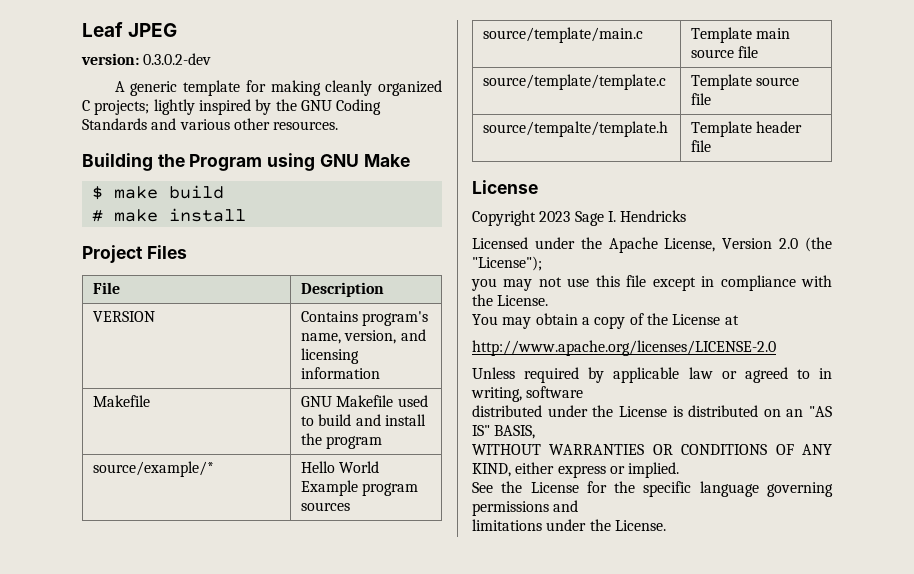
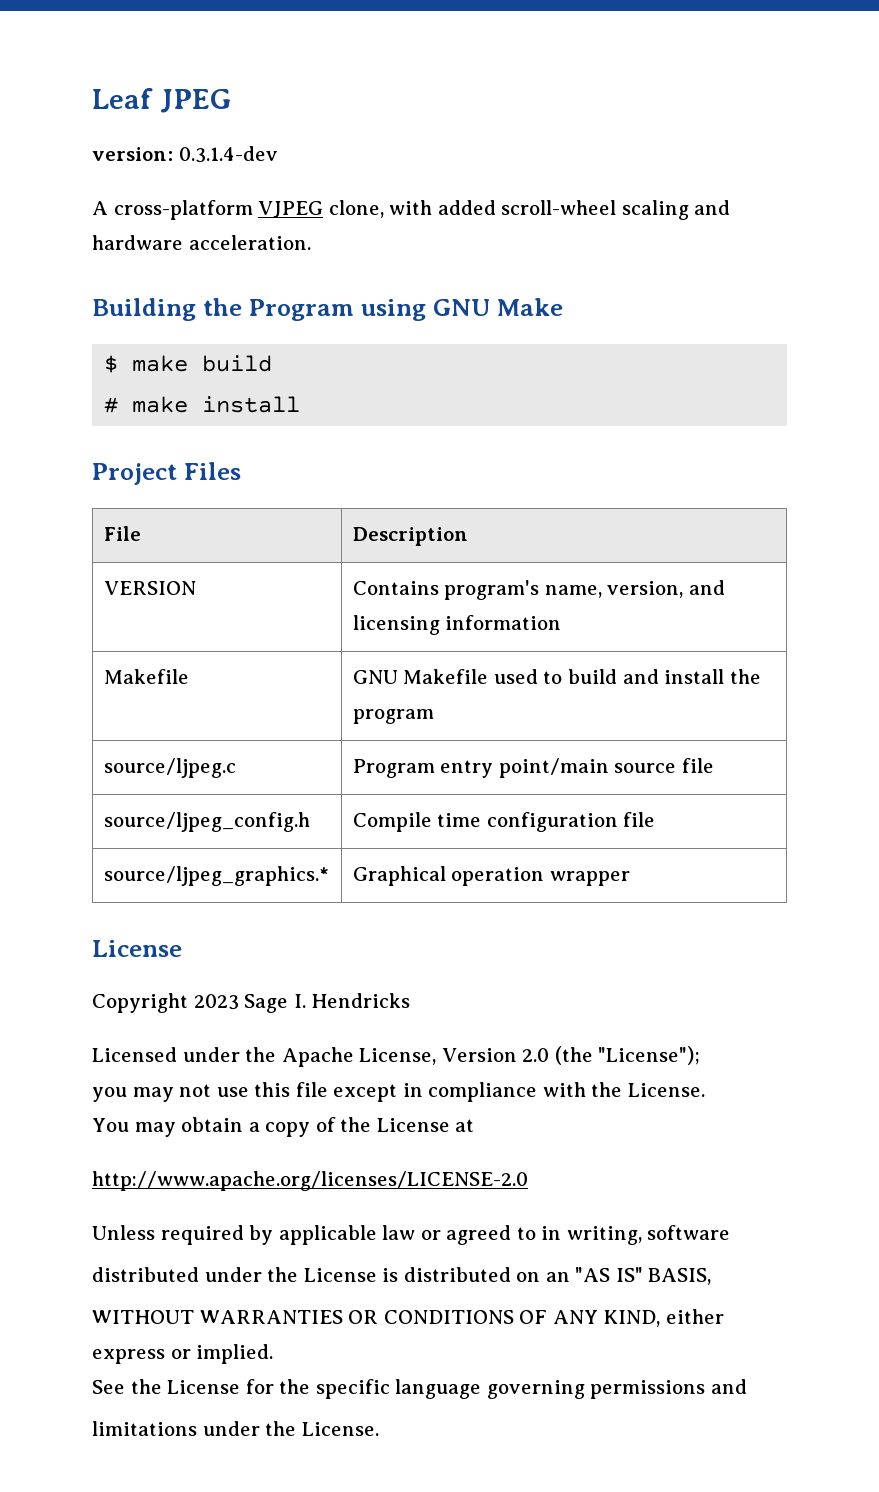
- version: 0.3.0.2-dev
+ version: 0.3.1.4-dev
- A generic template for making cleanly organized C projects; lightly inspired by the GNU Coding Standards and various other resources.
+ A cross-platform VJPEG clone, with added scroll-wheel scaling and hardware acceleration.
- source/example/* | Hello World Example program sources
- source/template/main.c | Template main source file
- source/template/template.c | Template source file
- source/tempalte/template.h | Template header file
+ source/ljpeg.c | Program entry point/main source file
+ source/ljpeg_config.h | Compile time configuration file
+ source/ljpeg_graphics.* | Graphical operation wrapper

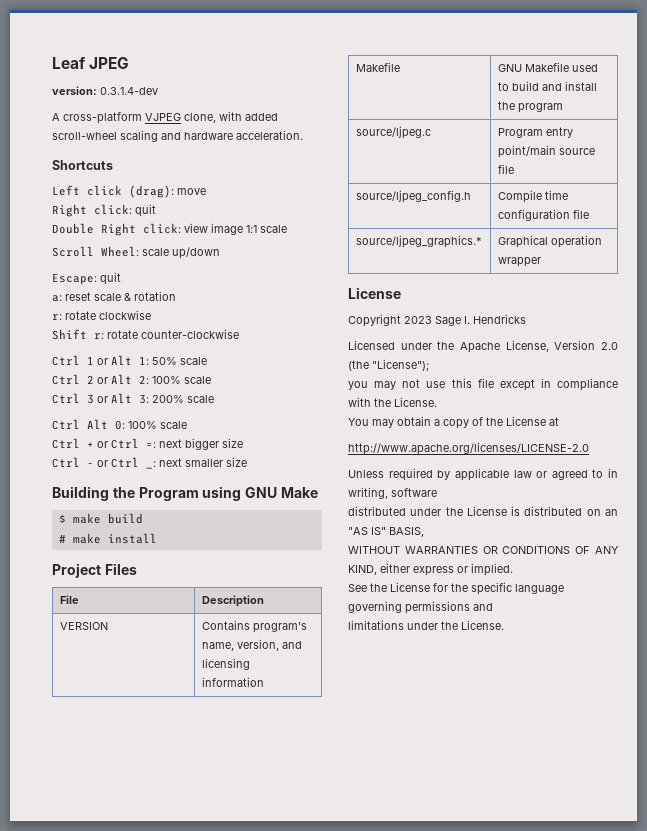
+ Shortcuts
+ Left click (drag): move
+ Right click: quit
+ Double Right click: view image 1:1 scale
+ Scroll Wheel: scale up/down
+ Escape: quit
+ a: reset scale & rotation
+ r: rotate clockwise
+ Shift r: rotate counter-clockwise
+ Ctrl 1 or Alt 1: 50% scale
+ Ctrl 2 or Alt 2: 100% scale
+ Ctrl 3 or Alt 3: 200% scale
+ Ctrl Alt 0: 100% scale
+ Ctrl + or Ctrl =: next bigger size
+ Ctrl - or Ctrl _: next smaller size

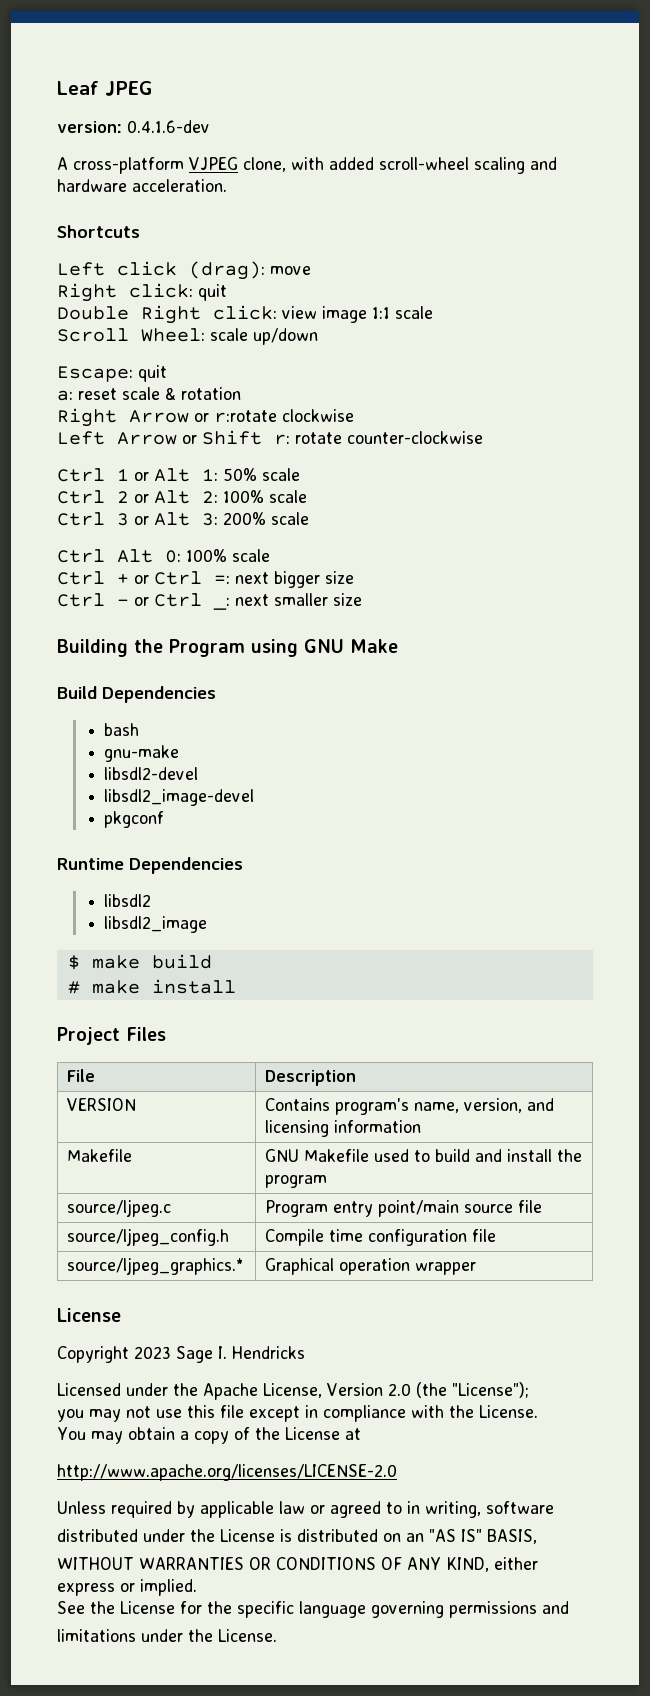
- version: 0.3.1.4-dev
+ version: 0.4.1.6-dev
- r: rotate clockwise
- Shift r: rotate counter-clockwise
+ Right Arrow or r:rotate clockwise
+ Left Arrow or Shift r: rotate counter-clockwise
+ Build Dependencies
+ bash
+ gnu-make
+ libsdl2-devel
+ libsdl2_image-devel
+ pkgconf
+ Runtime Dependencies
+ libsdl2
+ libsdl2_image

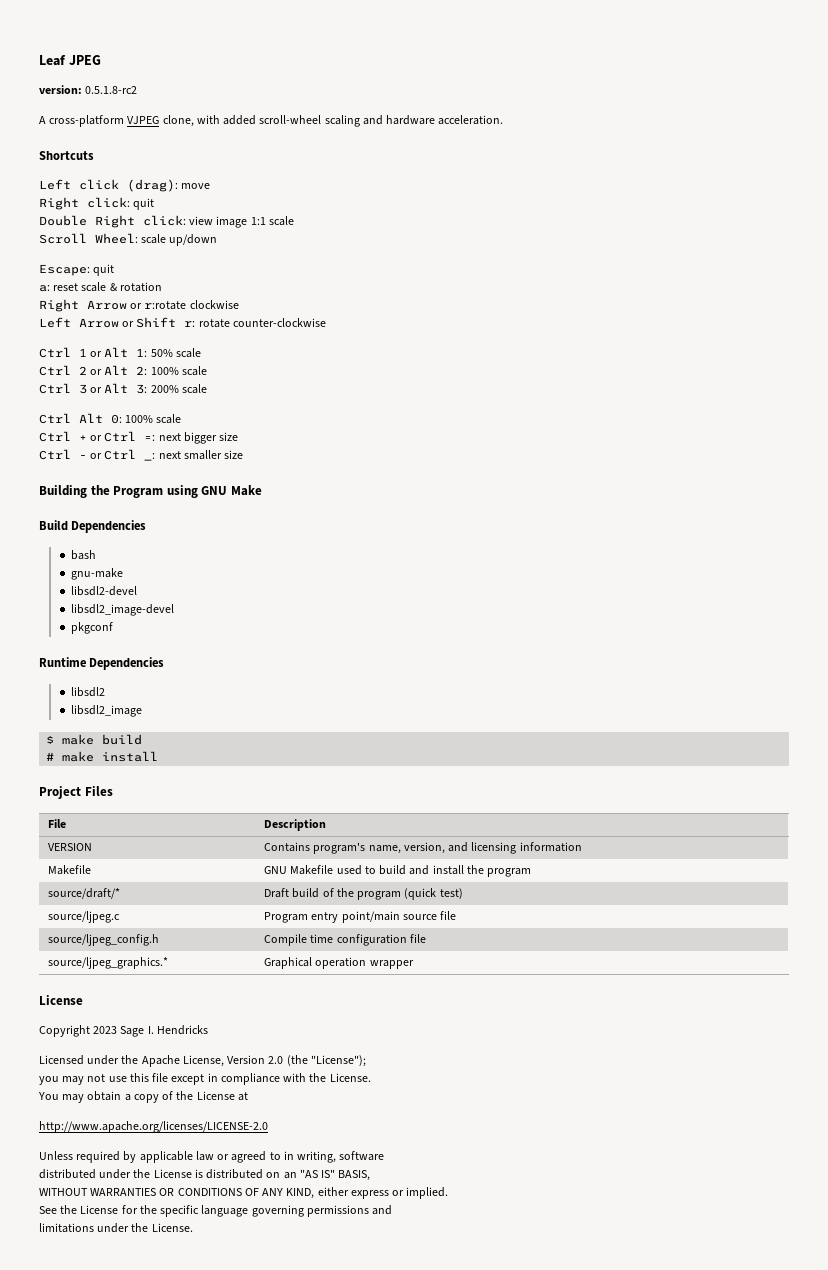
- version: 0.4.1.6-dev
+ version: 0.5.1.8-rc2
+ source/draft/* | Draft build of the program (quick test)

